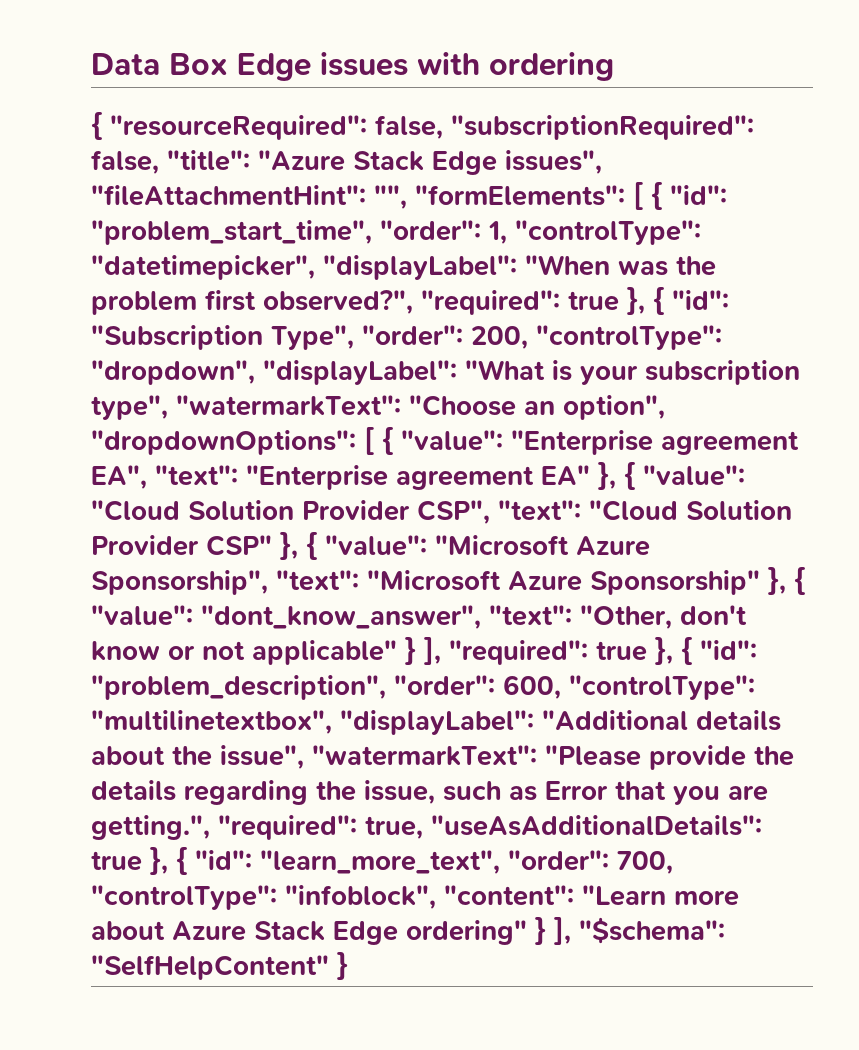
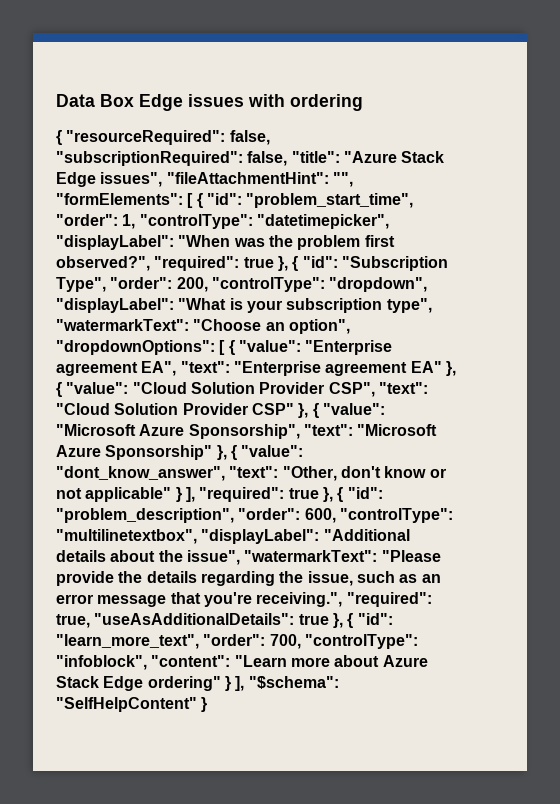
- "Please provide the details regarding the issue, such as Error that you are getting.", "required":
+ "Please provide the details regarding the issue, such as an error message that you're receiving.", "required":

